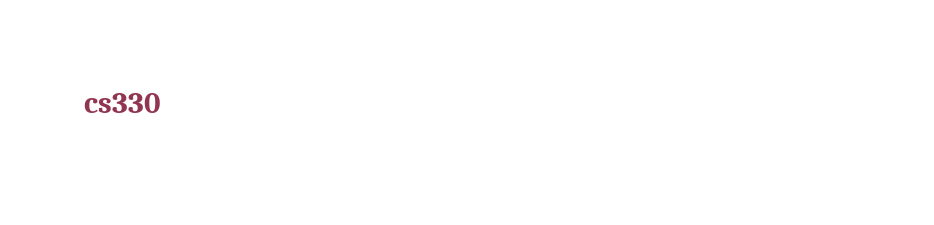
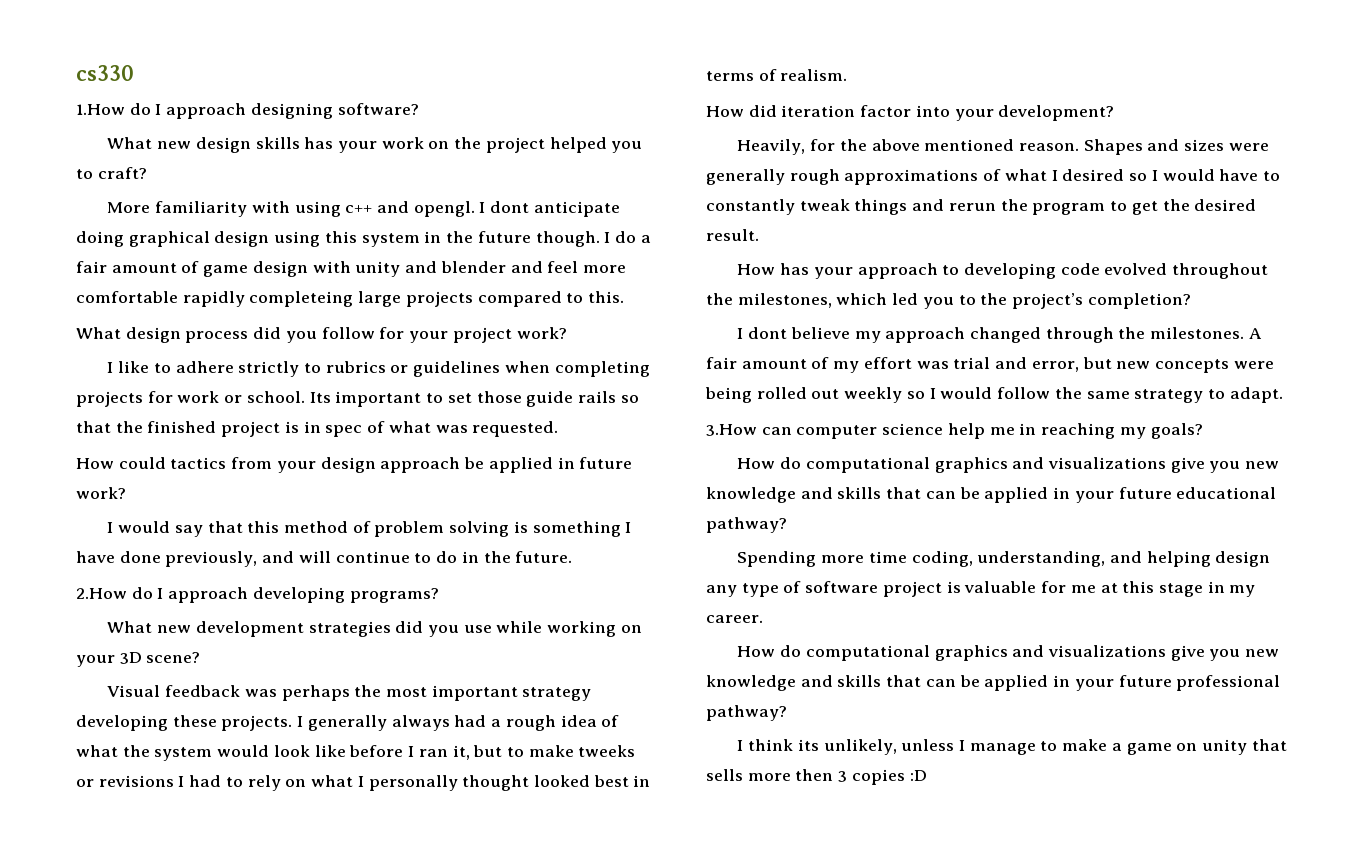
+ 1.How do I approach designing software?
+ What new design skills has your work on the project helped you to craft?
+ More familiarity with using c++ and opengl. I dont anticipate doing graphical design using this system in the future though. I do a fair amount of game design with unity and blender and feel more comfortable rapidly completeing large projects compared to this.
+ What design process did you follow for your project work?
+ I like to adhere strictly to rubrics or guidelines when completing projects for work or school. Its important to set those guide rails so that the finished project is in spec of what was requested.
+ How could tactics from your design approach be applied in future work?
+ I would say that this method of problem solving is something I have done previously, and will continue to do in the future.
+ 2.How do I approach developing programs?
+ What new development strategies did you use while working on your 3D scene?
+ Visual feedback was perhaps the most important strategy developing these projects. I generally always had a rough idea of what the system would look like before I ran it, but to make tweeks or revisions I had to rely on what I personally thought looked best in terms of realism.
+ How did iteration factor into your development?
+ Heavily, for the above mentioned reason. Shapes and sizes were generally rough approximations of what I desired so I would have to constantly tweak things and rerun the program to get the desired result.
+ How has your approach to developing code evolved throughout the milestones, which led you to the project’s completion?
+ I dont believe my approach changed through the milestones. A fair amount of my effort was trial and error, but new concepts were being rolled out weekly so I would follow the same strategy to adapt.
+ 3.How can computer science help me in reaching my goals?
+ How do computational graphics and visualizations give you new knowledge and skills that can be applied in your future educational pathway?
+ Spending more time coding, understanding, and helping design any type of software project is valuable for me at this stage in my career.
+ How do computational graphics and visualizations give you new knowledge and skills that can be applied in your future professional pathway?
+ I think its unlikely, unless I manage to make a game on unity that sells more then 3 copies :D

